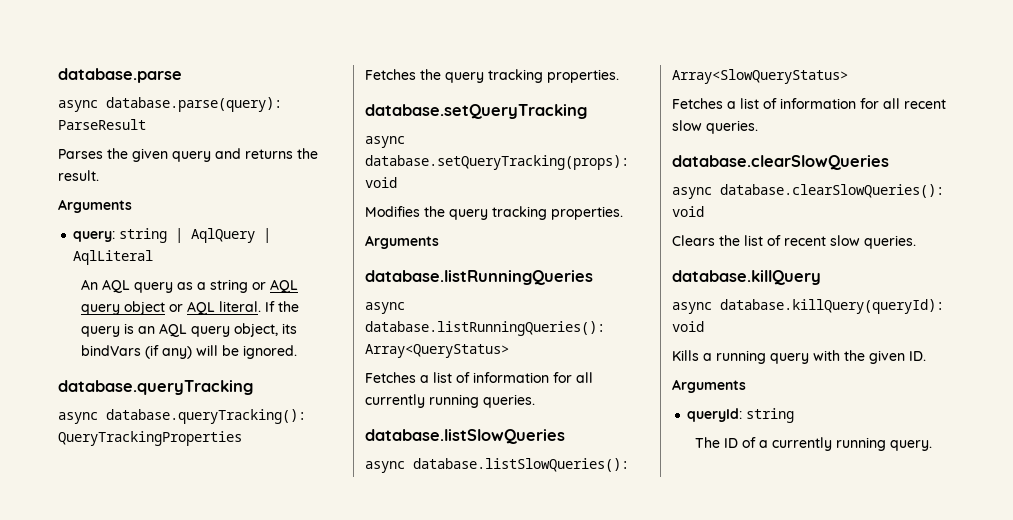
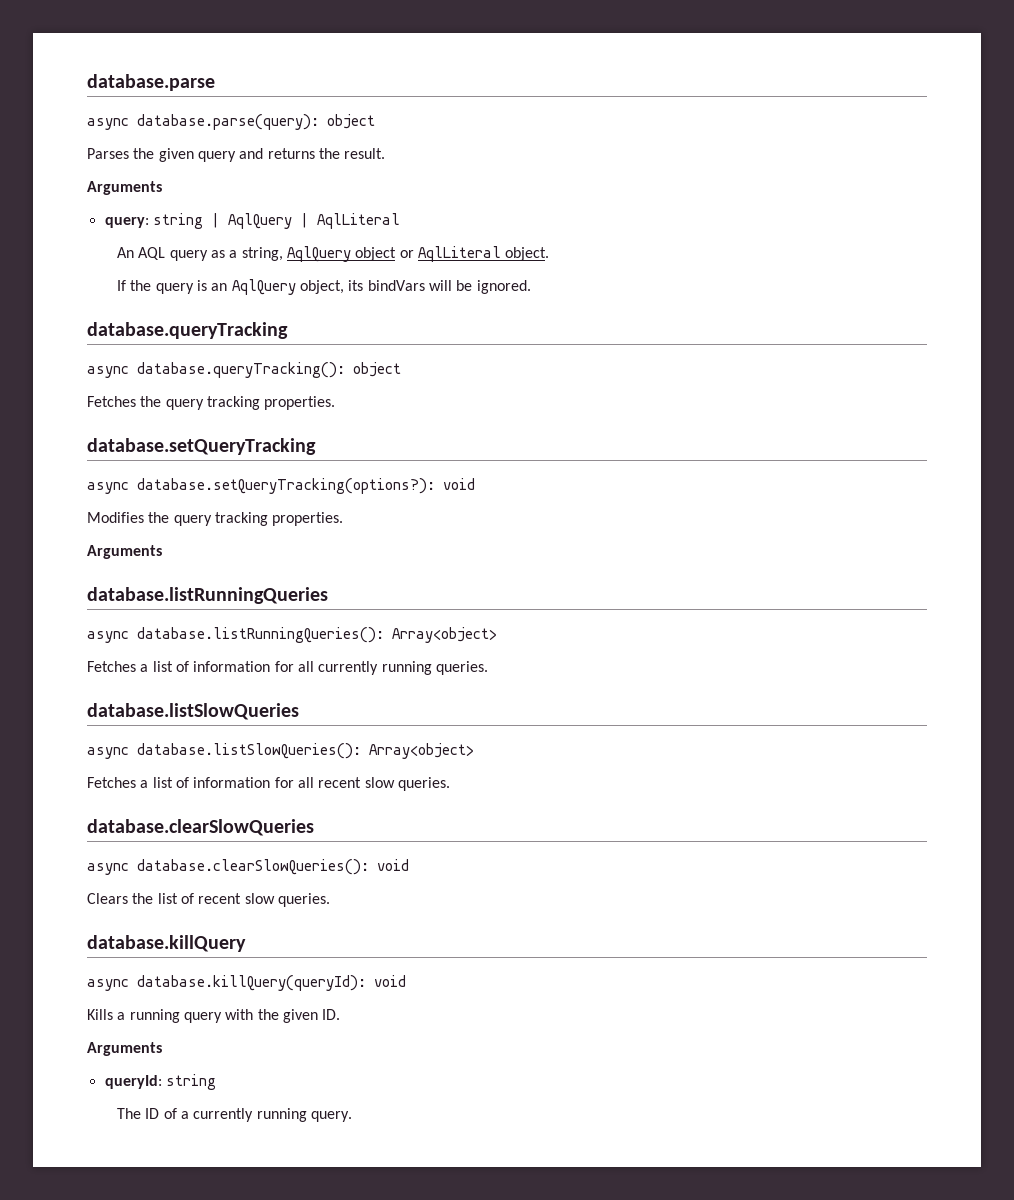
- async database.parse(query): ParseResult
+ async database.parse(query): object
- An AQL query as a string or AQL query object or AQL literal. If the query is an AQL query object, its bindVars (if any) will be ignored.
+ An AQL query as a string, AqlQuery object or AqlLiteral object.
+ If the query is an AqlQuery object, its bindVars will be ignored.
- async database.queryTracking(): QueryTrackingProperties
+ async database.queryTracking(): object
- async database.setQueryTracking(props): void
+ async database.setQueryTracking(options?): void
- async database.listRunningQueries(): Array<QueryStatus>
+ async database.listRunningQueries(): Array<object>
- async database.listSlowQueries(): Array<SlowQueryStatus>
+ async database.listSlowQueries(): Array<object>

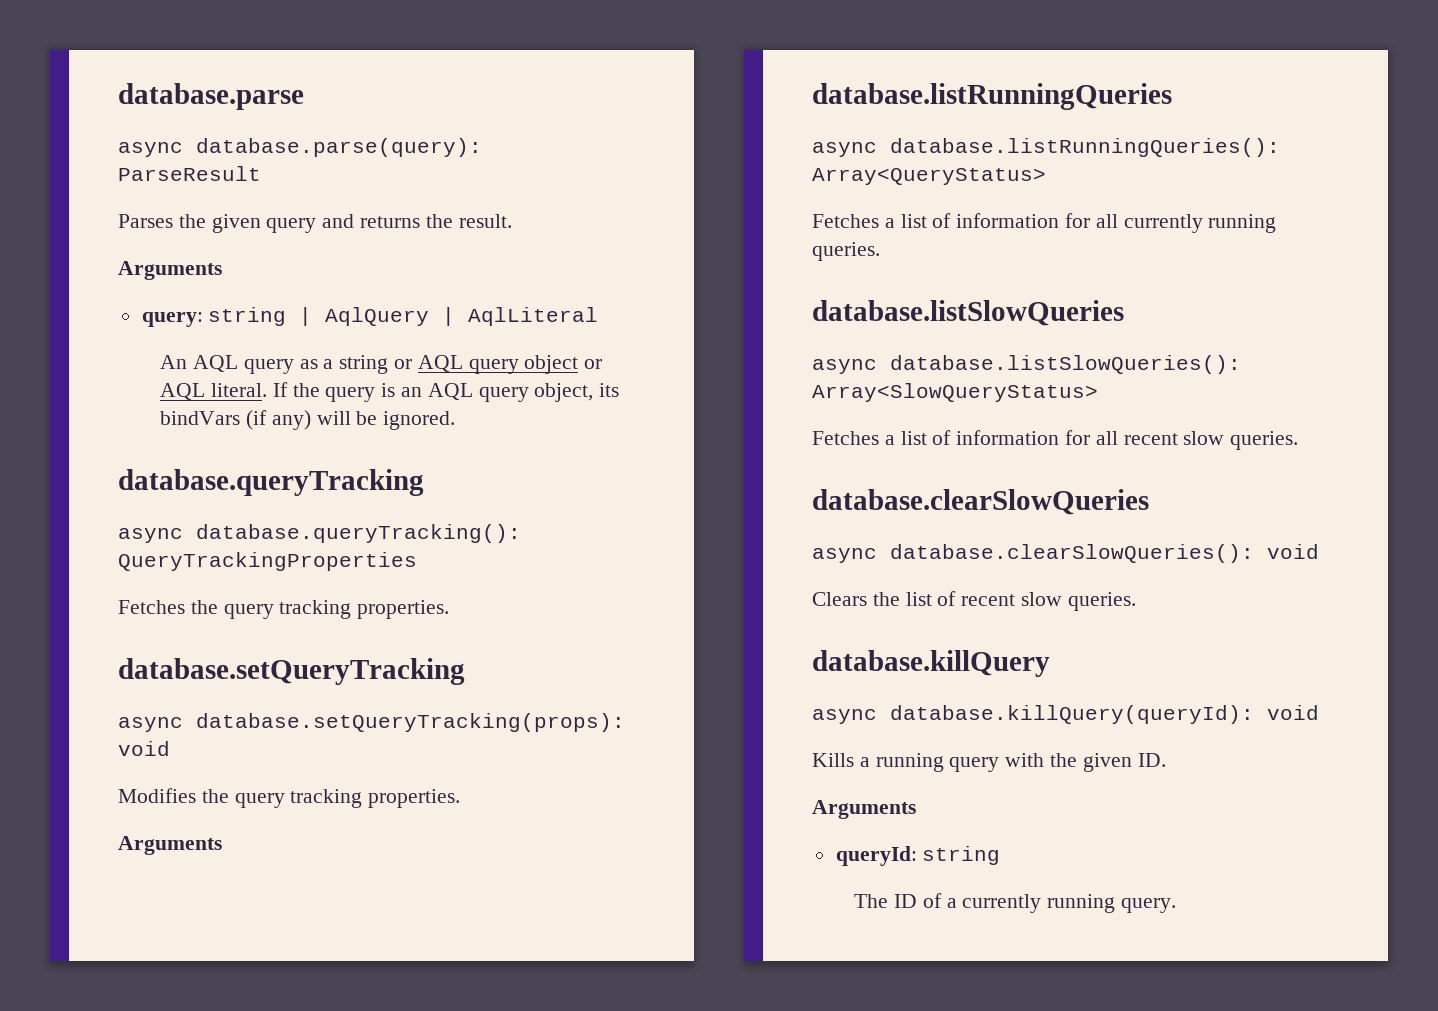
- async database.parse(query): object
+ async database.parse(query): ParseResult
- An AQL query as a string, AqlQuery object or AqlLiteral object.
- If the query is an AqlQuery object, its bindVars will be ignored.
+ An AQL query as a string or AQL query object or AQL literal. If the query is an AQL query object, its bindVars (if any) will be ignored.
- async database.queryTracking(): object
+ async database.queryTracking(): QueryTrackingProperties
- async database.setQueryTracking(options?): void
+ async database.setQueryTracking(props): void
- async database.listRunningQueries(): Array<object>
+ async database.listRunningQueries(): Array<QueryStatus>
- async database.listSlowQueries(): Array<object>
+ async database.listSlowQueries(): Array<SlowQueryStatus>

